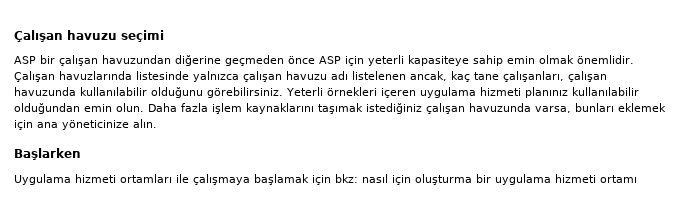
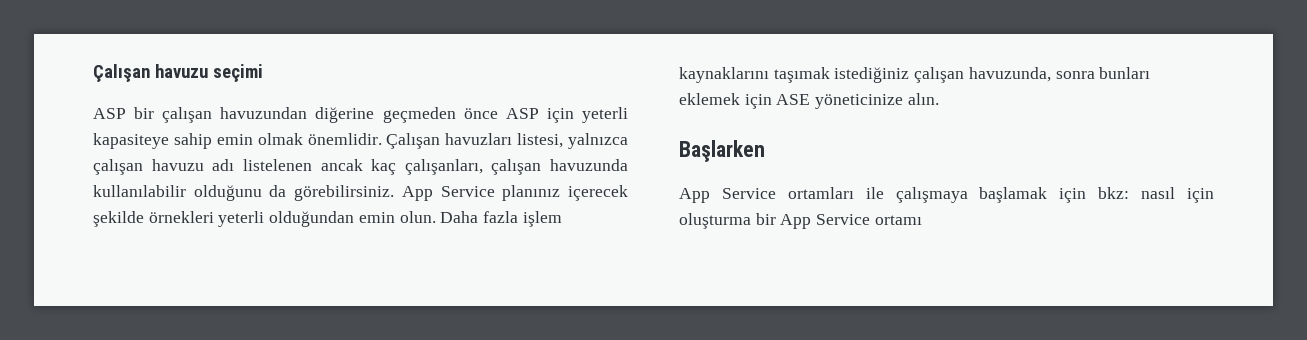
- Çalışan havuzlarında listesinde yalnızca çalışan havuzu adı listelenen ancak, kaç tane çalışanları, çalışan havuzunda kullanılabilir olduğunu görebilirsiniz. Yeterli örnekleri içeren uygulama hizmeti planınız kullanılabilir olduğundan emin olun.
+ Çalışan havuzları listesi, yalnızca çalışan havuzu adı listelenen ancak kaç çalışanları, çalışan havuzunda kullanılabilir olduğunu da görebilirsiniz. App Service planınız içerecek şekilde örnekleri yeterli olduğundan emin olun.
- Daha fazla işlem kaynaklarını taşımak istediğiniz çalışan havuzunda varsa, bunları eklemek için ana yöneticinize alın.
+ Daha fazla işlem kaynaklarını taşımak istediğiniz çalışan havuzunda, sonra bunları eklemek için ASE yöneticinize alın.
- Uygulama hizmeti ortamları ile çalışmaya başlamak için bkz: nasıl için oluşturma bir uygulama hizmeti ortamı
+ App Service ortamları ile çalışmaya başlamak için bkz: nasıl için oluşturma bir App Service ortamı

